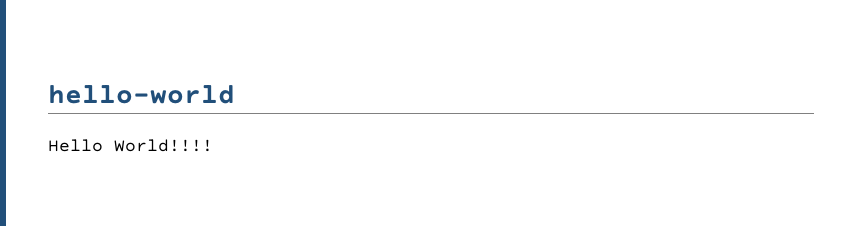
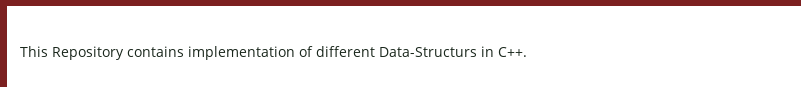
- hello-world
- Hello World!!!!
+ This Repository contains implementation of different Data-Structurs in C++.

